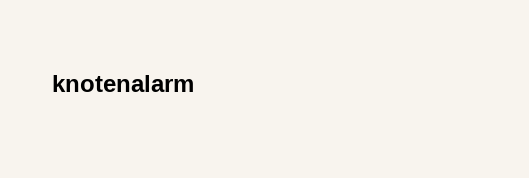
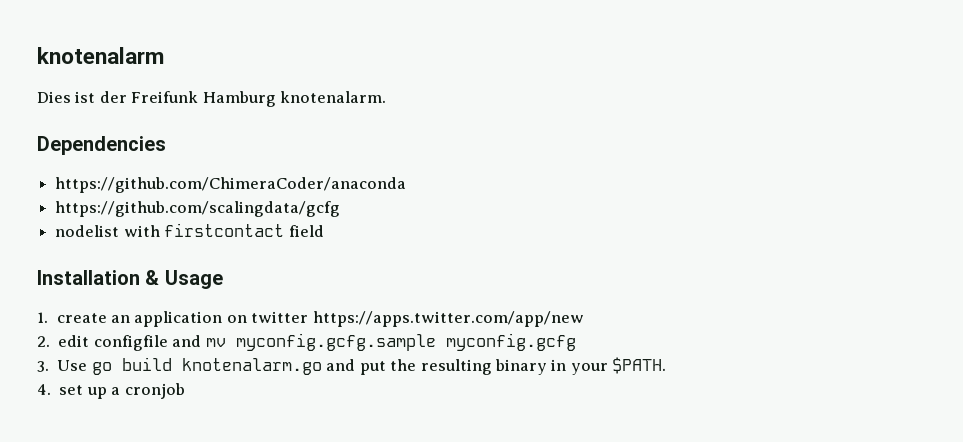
+ Dies ist der Freifunk Hamburg knotenalarm.
+ Dependencies
+ https://github.com/ChimeraCoder/anaconda
+ https://github.com/scalingdata/gcfg
+ nodelist with firstcontact field
+ Installation & Usage
+ 1. create an application on twitter https://apps.twitter.com/app/new
+ 2. edit configfile and mv myconfig.gcfg.sample myconfig.gcfg
+ 3. Use go build knotenalarm.go and put the resulting binary in your $PATH.
+ 4. set up a cronjob

